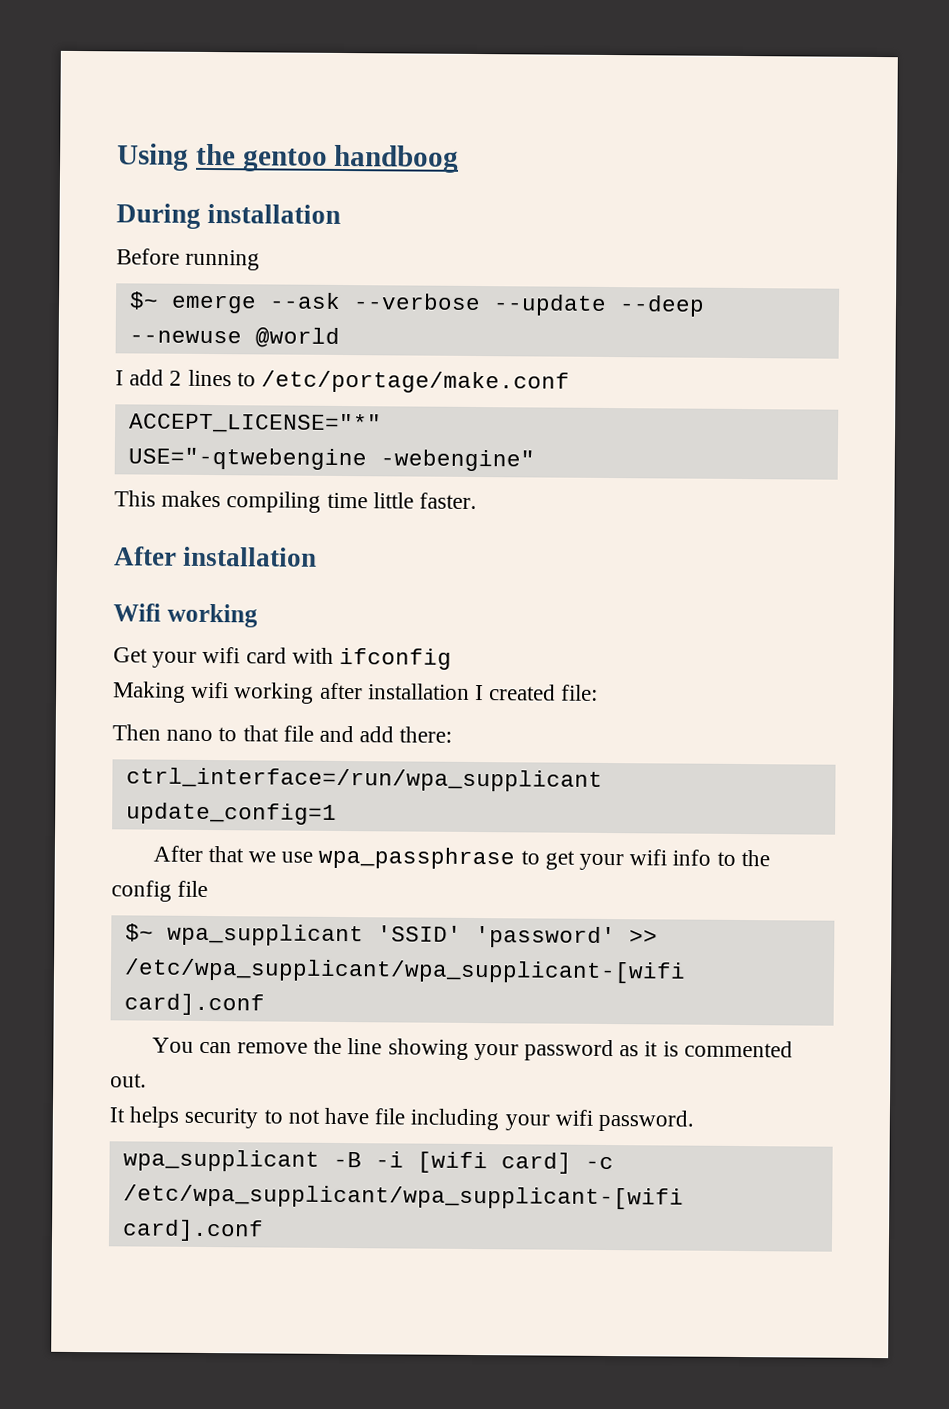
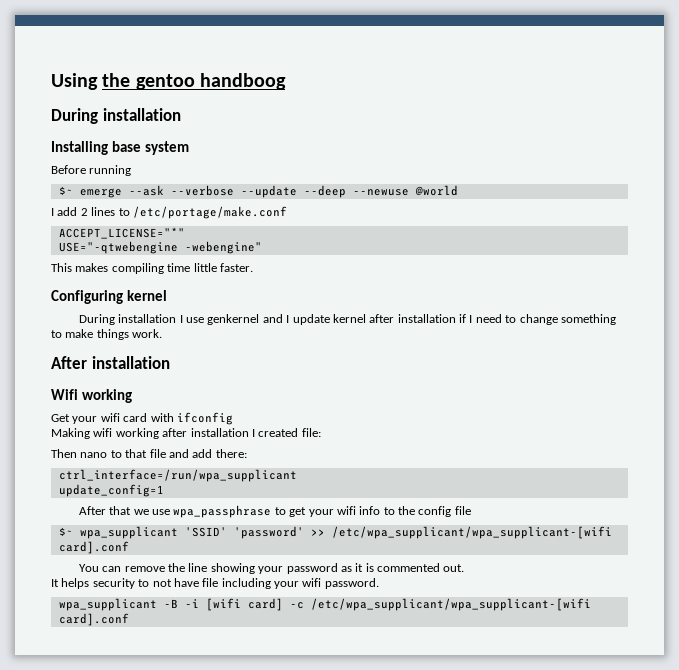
+ Installing base system
+ Configuring kernel
+ During installation I use genkernel and I update kernel after installation if I need to change something to make things work.

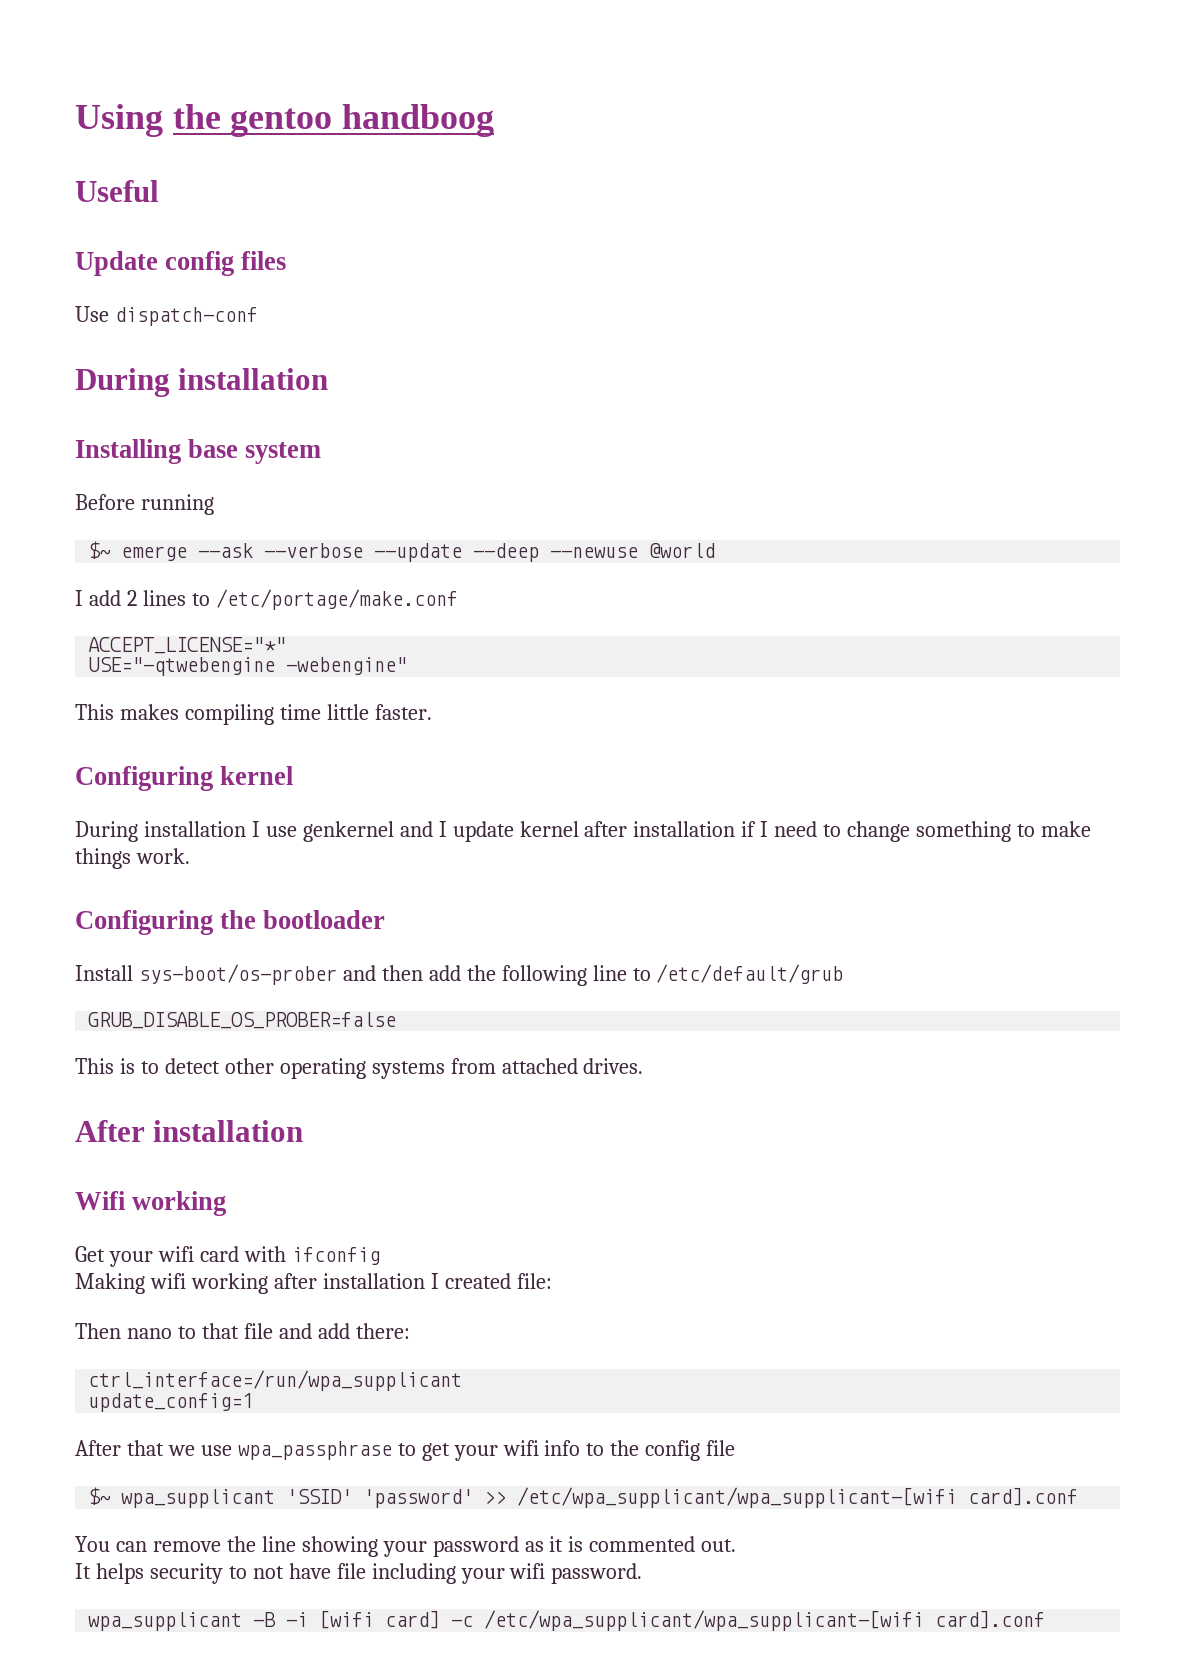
+ Useful
+ Update config files
+ Use dispatch-conf
+ Configuring the bootloader
+ Install sys-boot/os-prober and then add the following line to /etc/default/grub
+ GRUB_DISABLE_OS_PROBER=false
+ This is to detect other operating systems from attached drives.

